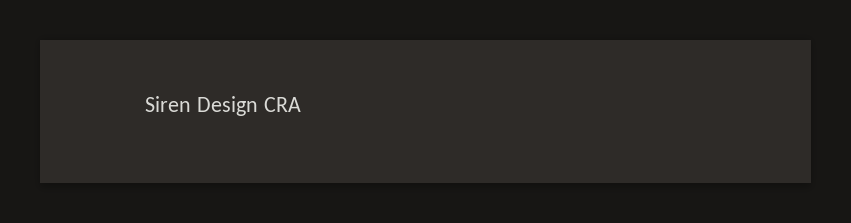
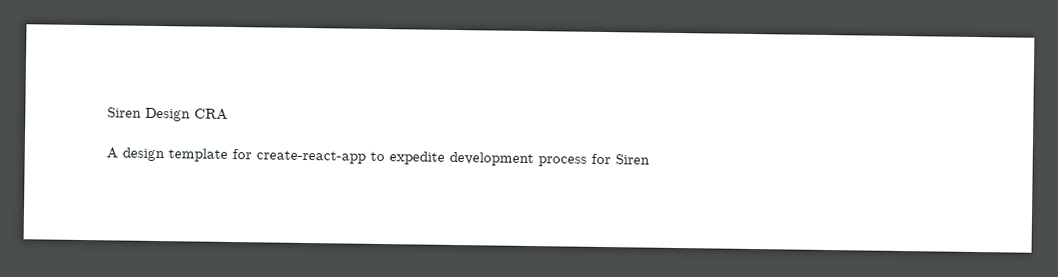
+ A design template for create-react-app to expedite development process for Siren

